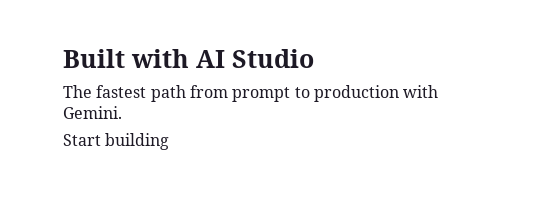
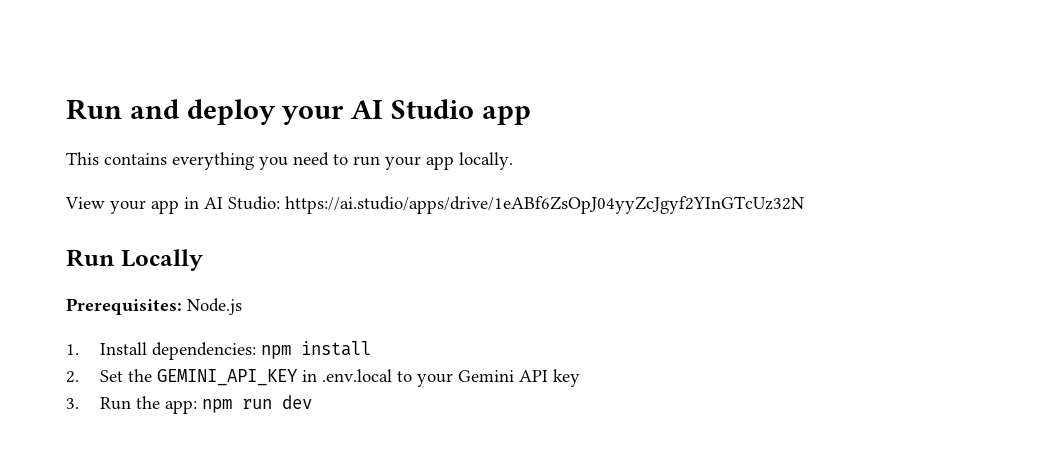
- Built with AI Studio
- The fastest path from prompt to production with Gemini.
- Start building
+ Run and deploy your AI Studio app
+ This contains everything you need to run your app locally.
+ View your app in AI Studio: https://ai.studio/apps/drive/1eABf6ZsOpJ04yyZcJgyf2YInGTcUz32N
+ Run Locally
+ Prerequisites: Node.js
+ 1. Install dependencies: npm install
+ 2. Set the GEMINI_API_KEY in .env.local to your Gemini API key
+ 3. Run the app: npm run dev

